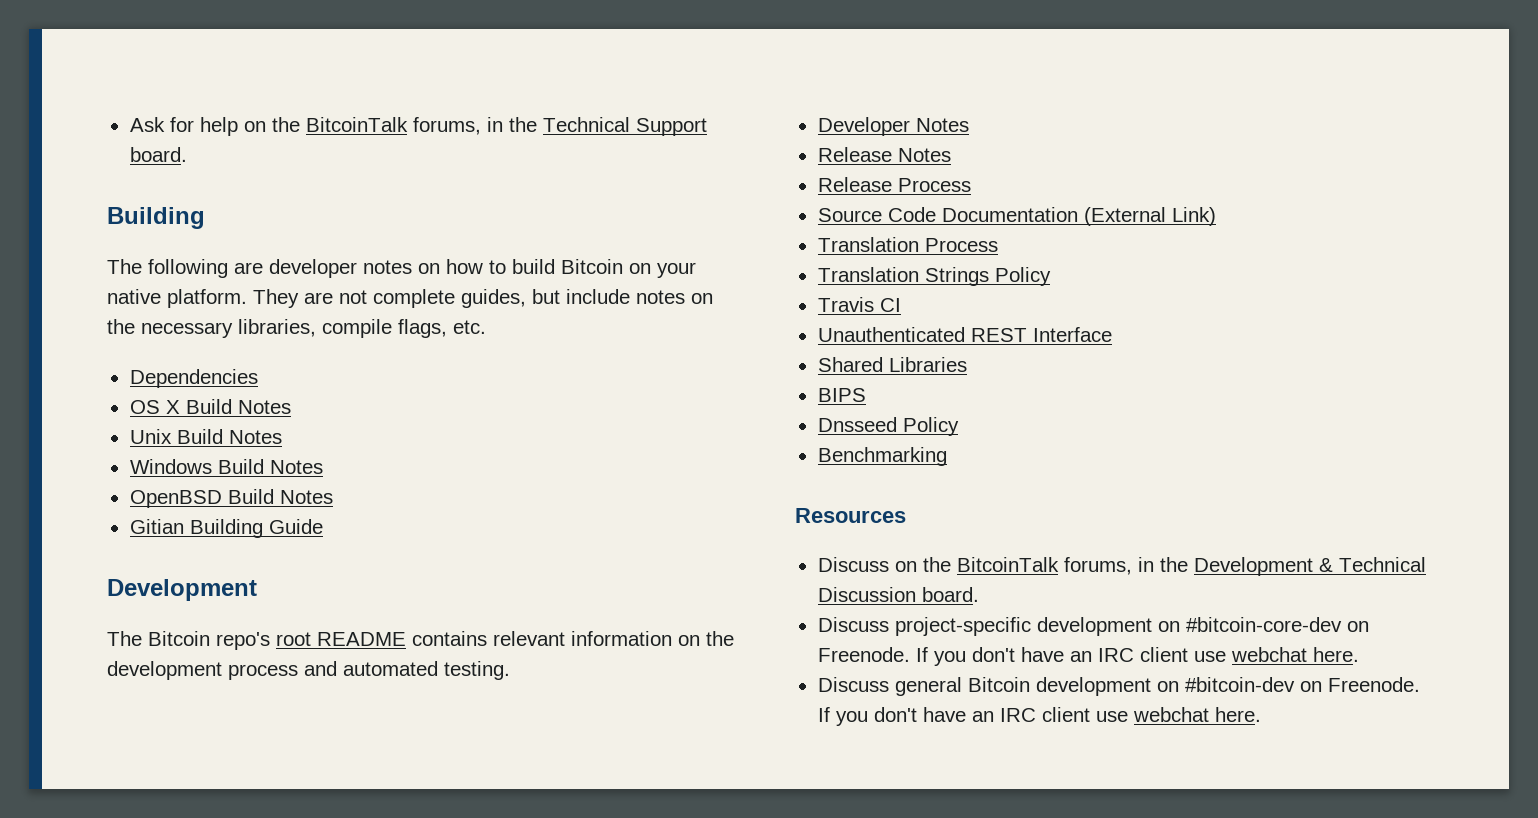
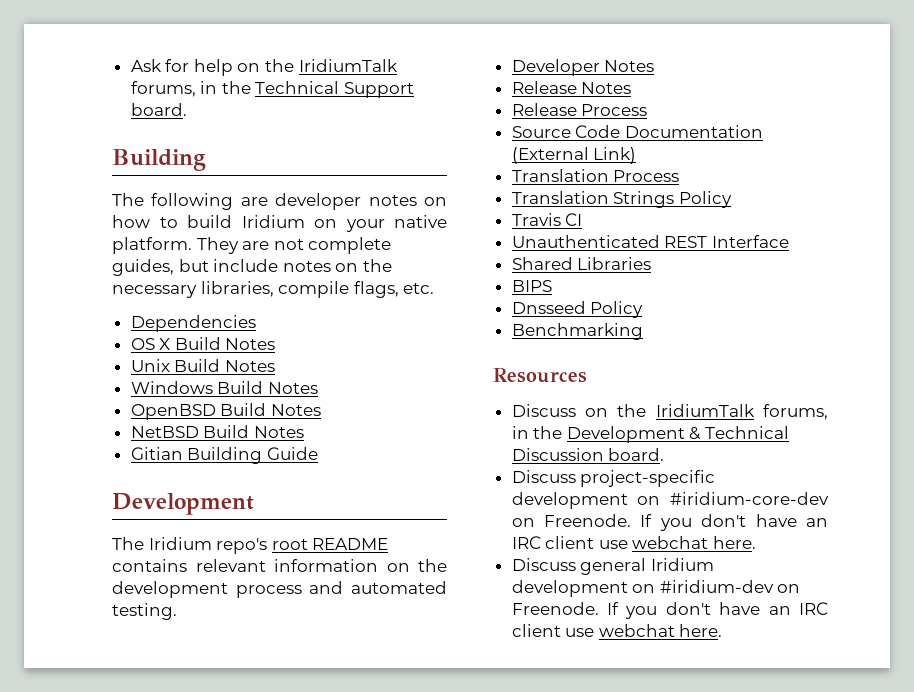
- Ask for help on the BitcoinTalk forums, in the Technical Support board.
+ Ask for help on the IridiumTalk forums, in the Technical Support board.
- The following are developer notes on how to build Bitcoin on your native platform.
+ The following are developer notes on how to build Iridium on your native platform.
+ NetBSD Build Notes
- The Bitcoin repo's root README contains relevant information on the development process and automated testing.
+ The Iridium repo's root README contains relevant information on the development process and automated testing.
- Discuss on the BitcoinTalk forums, in the Development & Technical Discussion board.
+ Discuss on the IridiumTalk forums, in the Development & Technical Discussion board.
- Discuss project-specific development on #bitcoin-core-dev on Freenode.
+ Discuss project-specific development on #iridium-core-dev on Freenode.
- Discuss general Bitcoin development on #bitcoin-dev on Freenode.
+ Discuss general Iridium development on #iridium-dev on Freenode.

